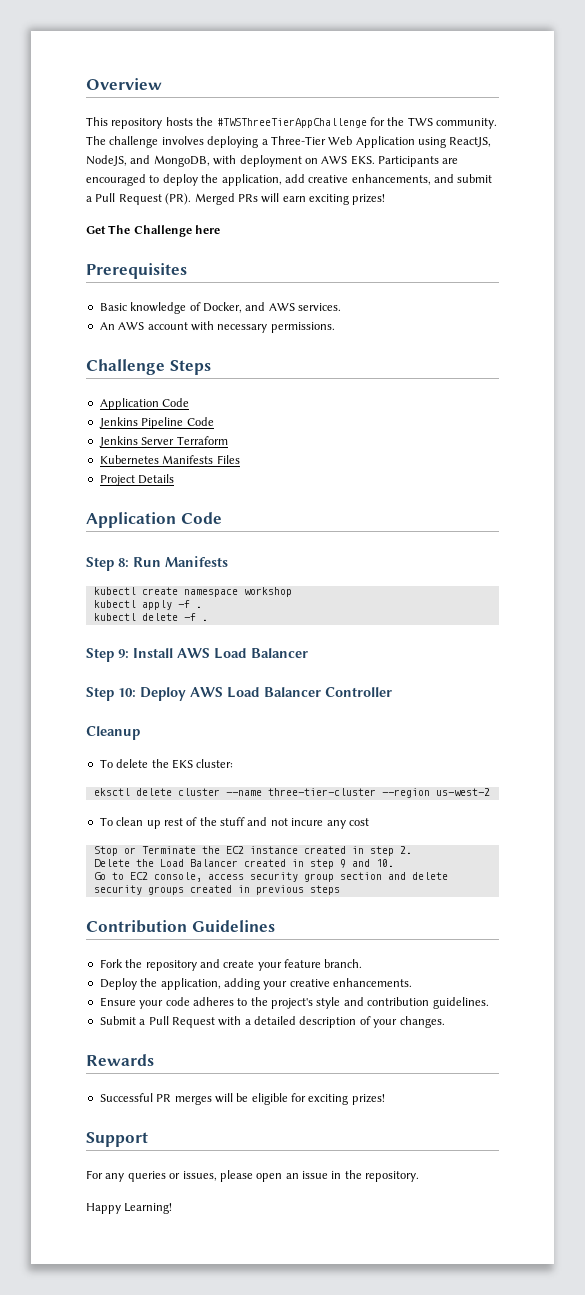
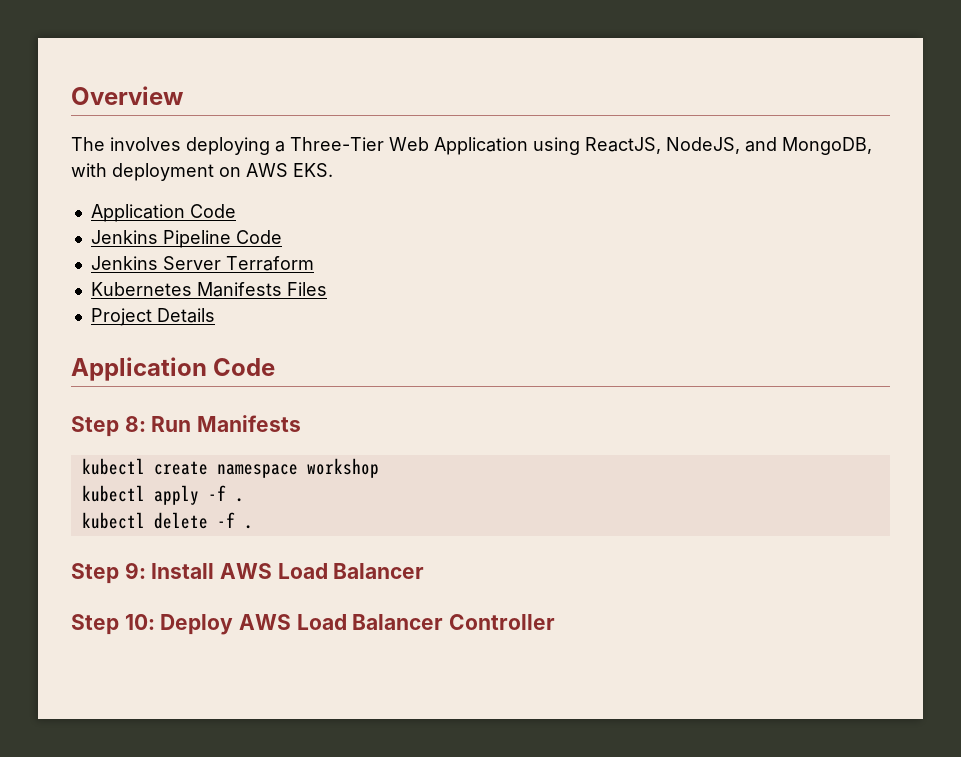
- This repository hosts the #TWSThreeTierAppChallenge for the TWS community. The challenge involves deploying a Three-Tier Web Application using ReactJS, NodeJS, and MongoDB, with deployment on AWS EKS. Participants are encouraged to deploy the application, add creative enhancements, and submit a Pull Request (PR). Merged PRs will earn exciting prizes!
- Get The Challenge here
- Prerequisites
- Basic knowledge of Docker, and AWS services.
- An AWS account with necessary permissions.
- Challenge Steps
+ The involves deploying a Three-Tier Web Application using ReactJS, NodeJS, and MongoDB, with deployment on AWS EKS.
- Cleanup
- To delete the EKS cluster:
- eksctl delete cluster --name three-tier-cluster --region us-west-2
- To clean up rest of the stuff and not incure any cost
- Stop or Terminate the EC2 instance created in step 2.
- Delete the Load Balancer created in step 9 and 10.
- Go to EC2 console, access security group section and delete security groups created in previous steps
- Contribution Guidelines
- Fork the repository and create your feature branch.
- Deploy the application, adding your creative enhancements.
- Ensure your code adheres to the project's style and contribution guidelines.
- Submit a Pull Request with a detailed description of your changes.
- Rewards
- Successful PR merges will be eligible for exciting prizes!
- Support
- For any queries or issues, please open an issue in the repository.
- Happy Learning!

